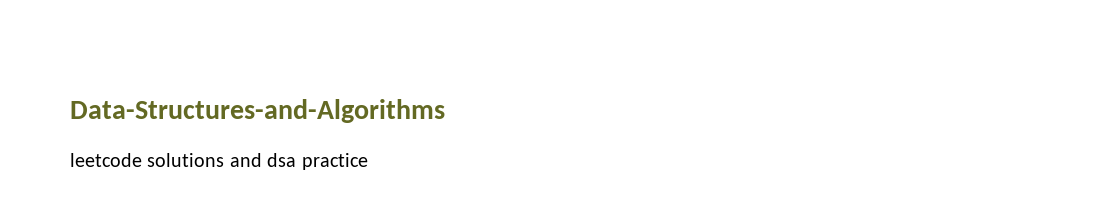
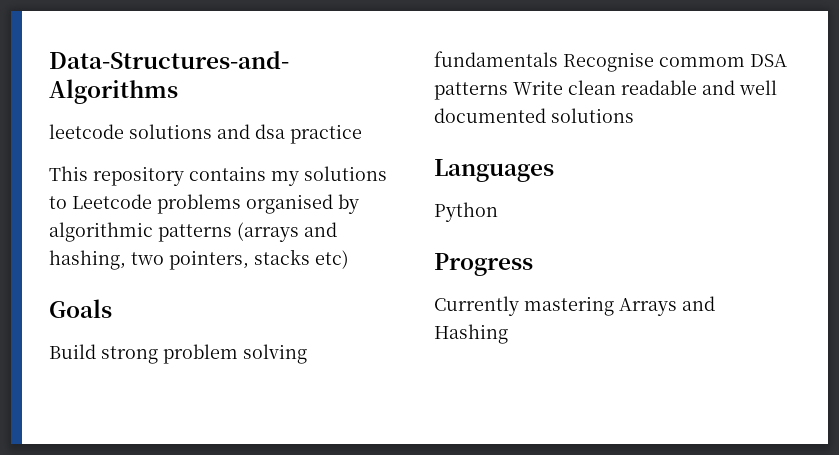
+ This repository contains my solutions to Leetcode problems organised by algorithmic patterns (arrays and hashing, two pointers, stacks etc)
+ Goals
+ Build strong problem solving fundamentals Recognise commom DSA patterns Write clean readable and well documented solutions
+ Languages
+ Python
+ Progress
+ Currently mastering Arrays and Hashing

